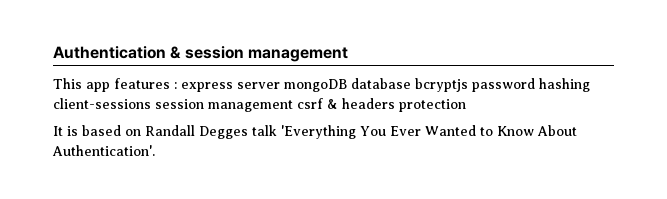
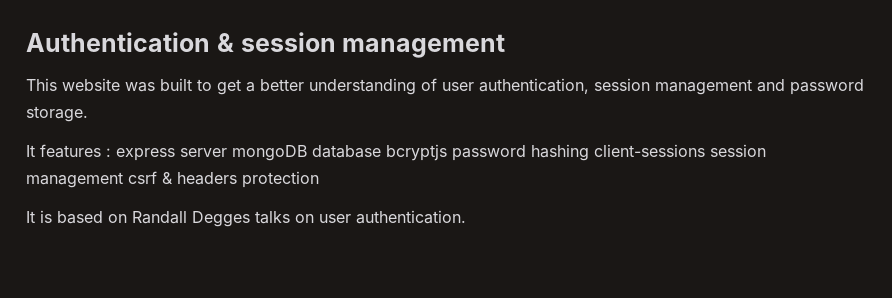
- This app features : express server mongoDB database bcryptjs password hashing client-sessions session management csrf & headers protection
+ This website was built to get a better understanding of user authentication, session management and password storage.
+ It features : express server mongoDB database bcryptjs password hashing client-sessions session management csrf & headers protection
- It is based on Randall Degges talk 'Everything You Ever Wanted to Know About Authentication'.
+ It is based on Randall Degges talks on user authentication.

